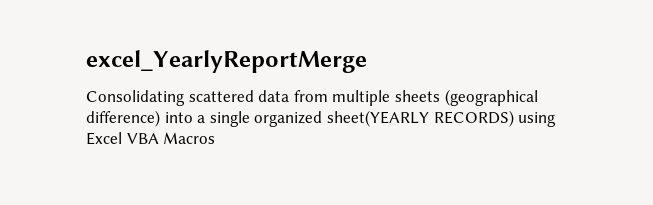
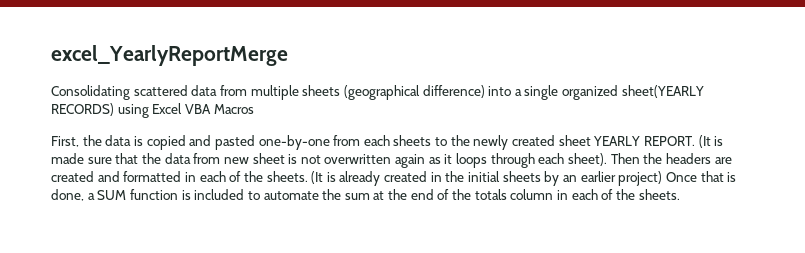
+ First, the data is copied and pasted one-by-one from each sheets to the newly created sheet YEARLY REPORT. (It is made sure that the data from new sheet is not overwritten again as it loops through each sheet). Then the headers are created and formatted in each of the sheets. (It is already created in the initial sheets by an earlier project) Once that is done, a SUM function is included to automate the sum at the end of the totals column in each of the sheets.

